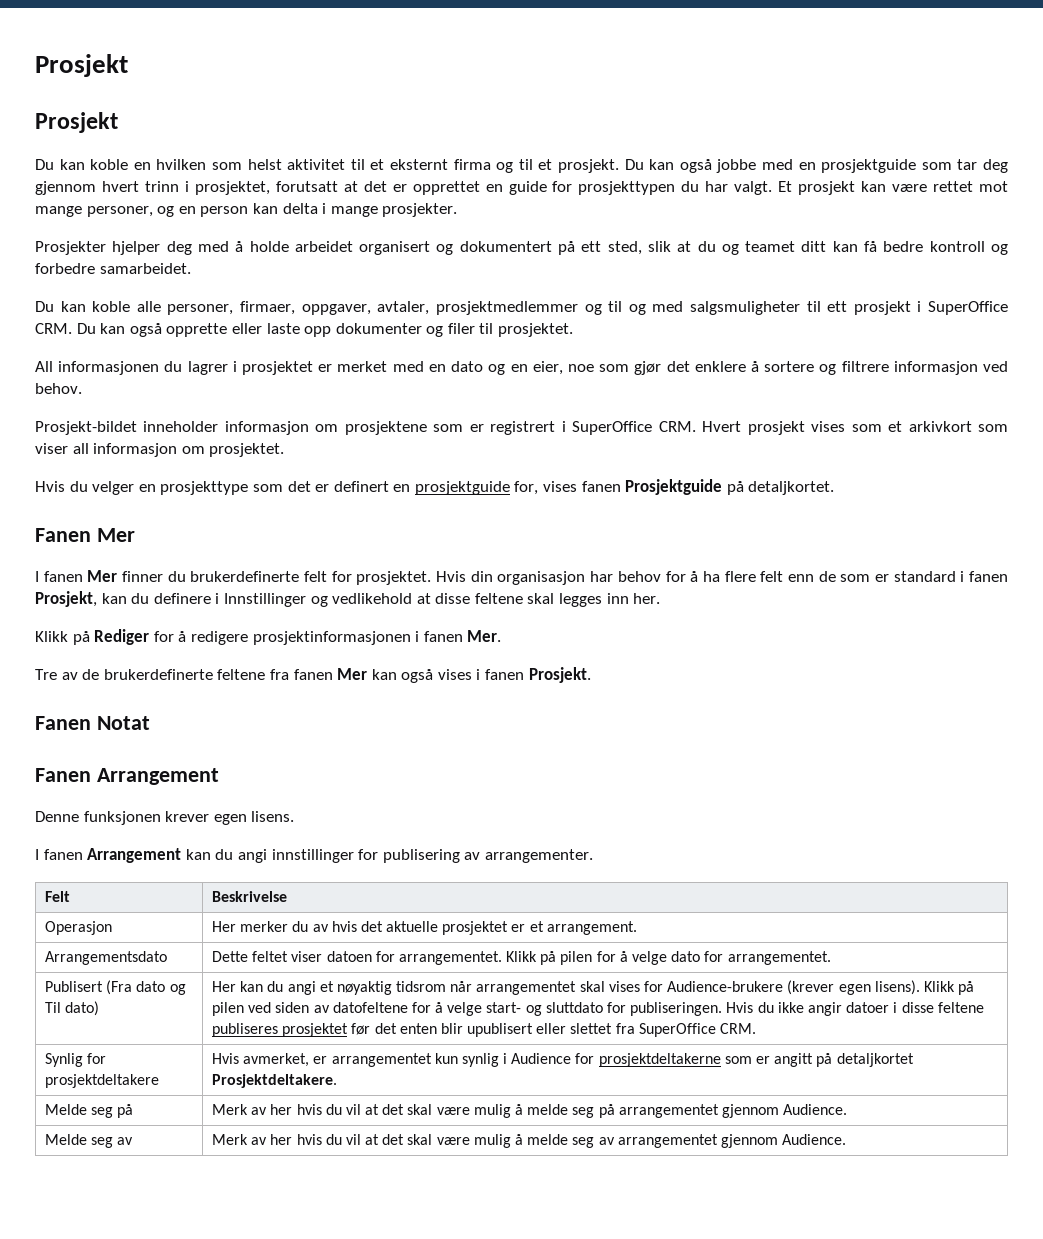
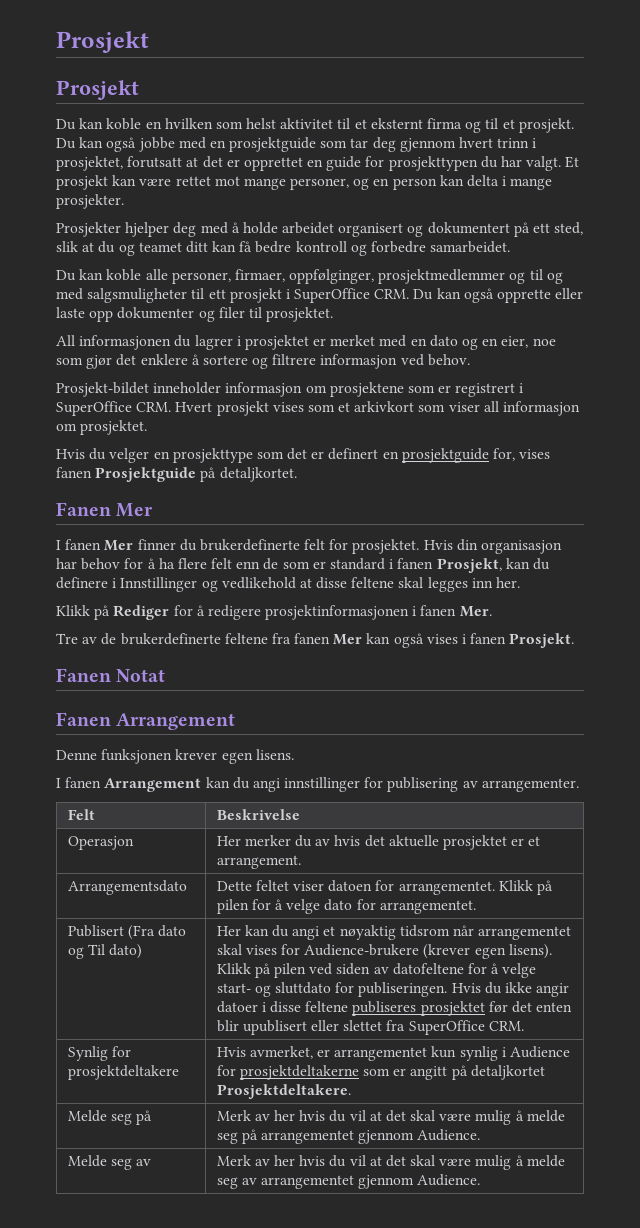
- Du kan koble alle personer, firmaer, oppgaver, avtaler, prosjektmedlemmer og til og med salgsmuligheter til ett prosjekt i SuperOffice CRM. Du kan også opprette eller laste opp dokumenter og filer til prosjektet.
+ Du kan koble alle personer, firmaer, oppfølginger, prosjektmedlemmer og til og med salgsmuligheter til ett prosjekt i SuperOffice CRM. Du kan også opprette eller laste opp dokumenter og filer til prosjektet.

